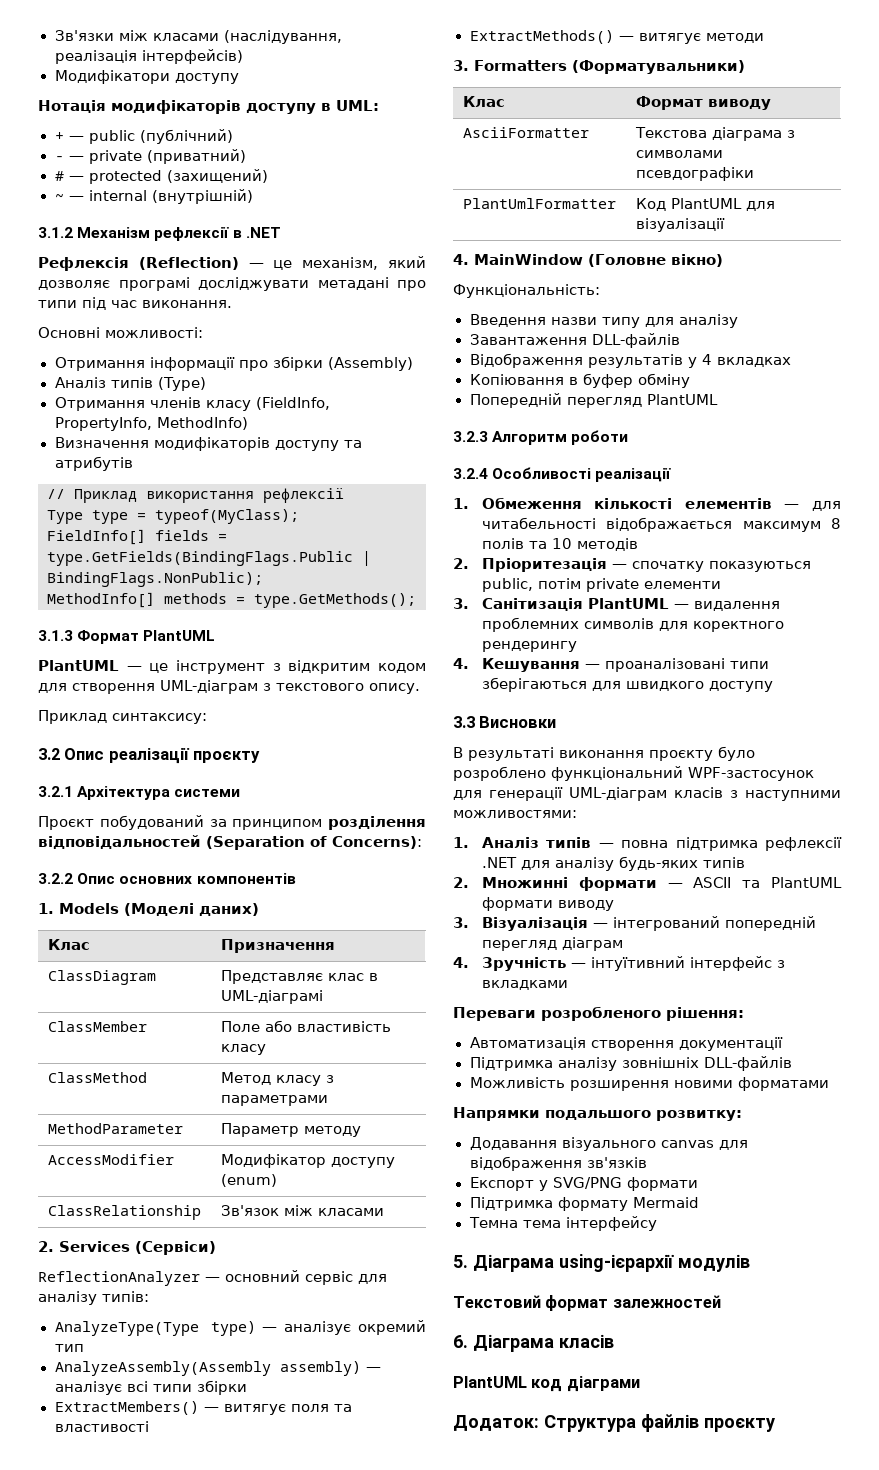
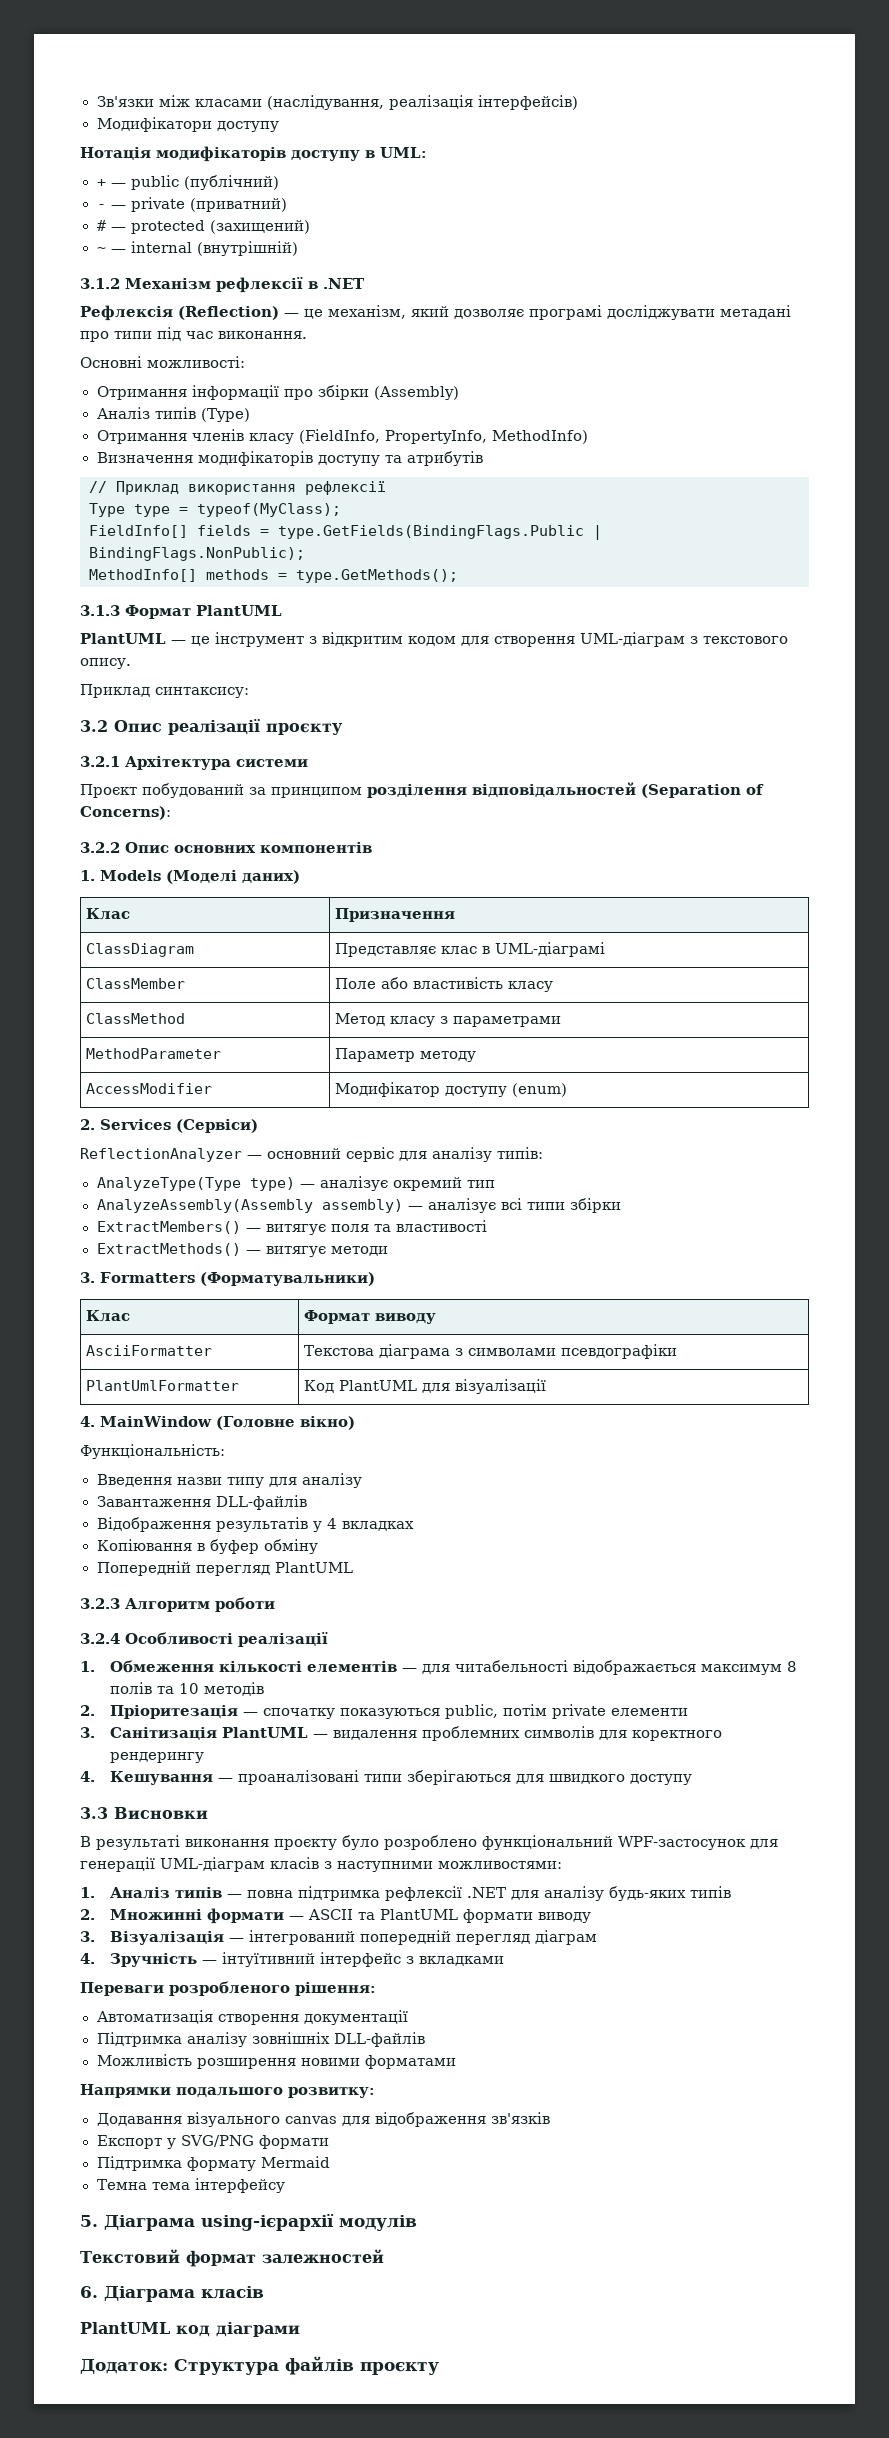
- ClassRelationship | Зв'язок між класами

